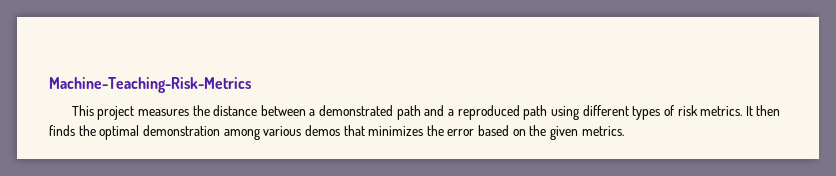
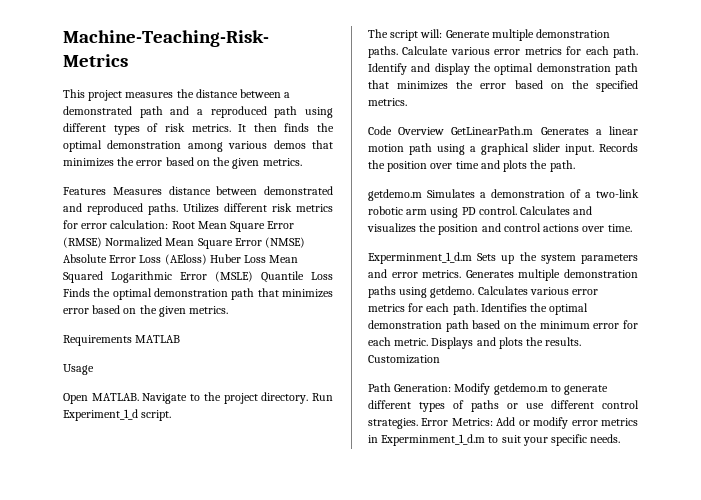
+ Features Measures distance between demonstrated and reproduced paths. Utilizes different risk metrics for error calculation: Root Mean Square Error (RMSE) Normalized Mean Square Error (NMSE) Absolute Error Loss (AEloss) Huber Loss Mean Squared Logarithmic Error (MSLE) Quantile Loss Finds the optimal demonstration path that minimizes error based on the given metrics.
+ Requirements MATLAB
+ Usage
+ Open MATLAB. Navigate to the project directory. Run Experiment_1_d script.
+ The script will: Generate multiple demonstration paths. Calculate various error metrics for each path. Identify and display the optimal demonstration path that minimizes the error based on the specified metrics.
+ Code Overview GetLinearPath.m Generates a linear motion path using a graphical slider input. Records the position over time and plots the path.
+ getdemo.m Simulates a demonstration of a two-link robotic arm using PD control. Calculates and visualizes the position and control actions over time.
+ Experminment_1_d.m Sets up the system parameters and error metrics. Generates multiple demonstration paths using getdemo. Calculates various error metrics for each path. Identifies the optimal demonstration path based on the minimum error for each metric. Displays and plots the results. Customization
+ Path Generation: Modify getdemo.m to generate different types of paths or use different control strategies. Error Metrics: Add or modify error metrics in Experminment_1_d.m to suit your specific needs.

